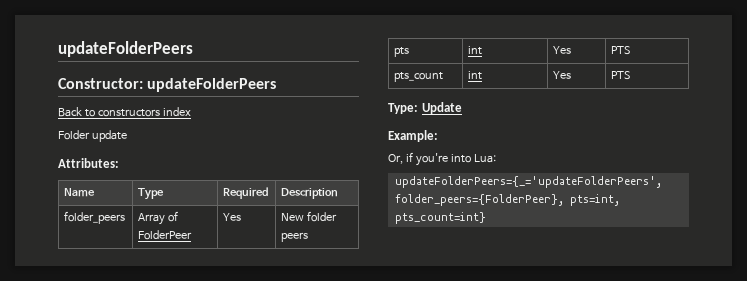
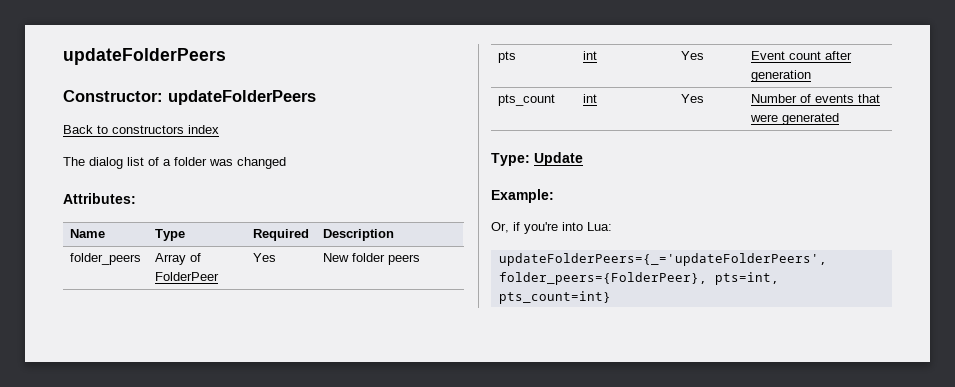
- Folder update
+ The dialog list of a folder was changed
- pts | int | Yes | PTS
+ pts | int | Yes | Event count after generation
- pts_count | int | Yes | PTS
+ pts_count | int | Yes | Number of events that were generated

